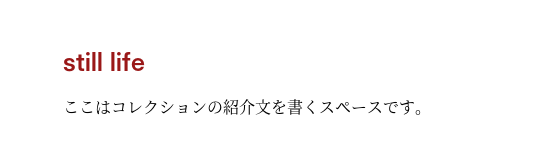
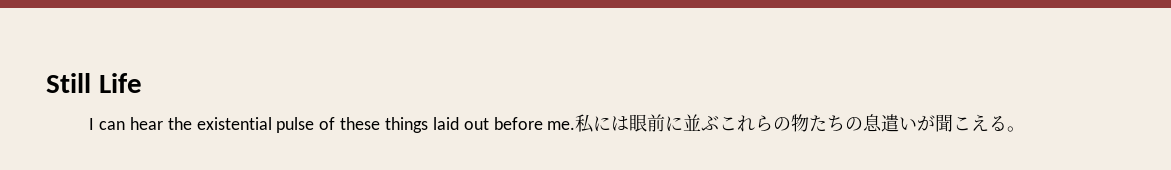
- still life
- ここはコレクションの紹介文を書くスペースです。
+ Still Life
+ I can hear the existential pulse of these things laid out before me.私には眼前に並ぶこれらの物たちの息遣いが聞こえる。

